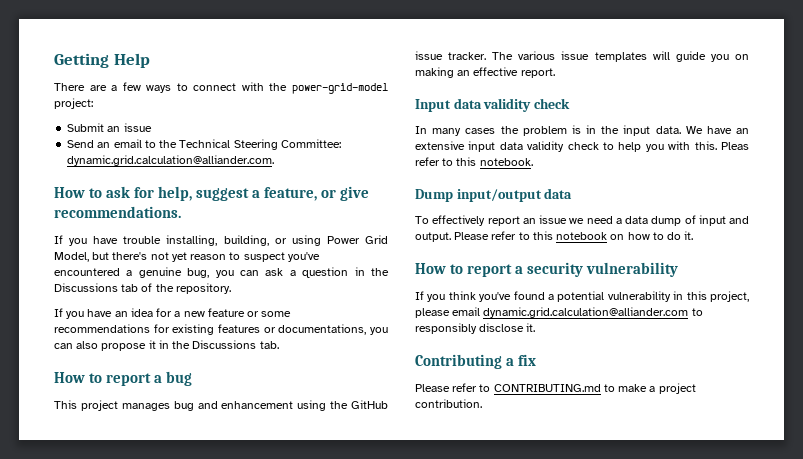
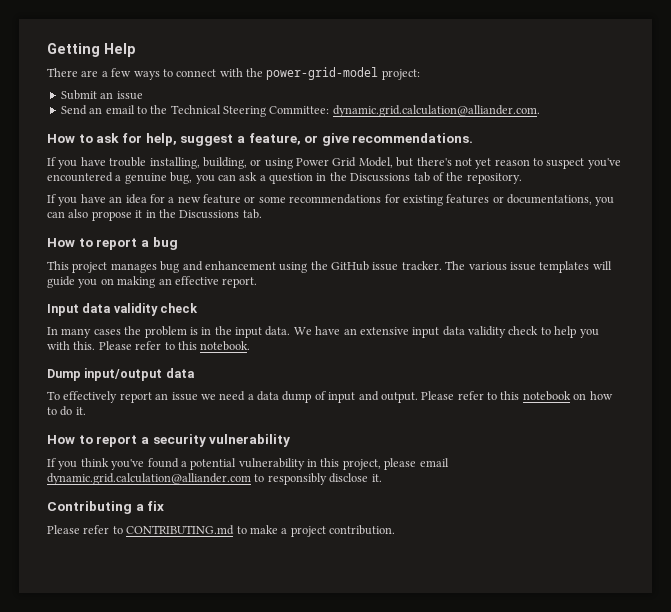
- Pleas refer to this notebook.
+ Please refer to this notebook.

